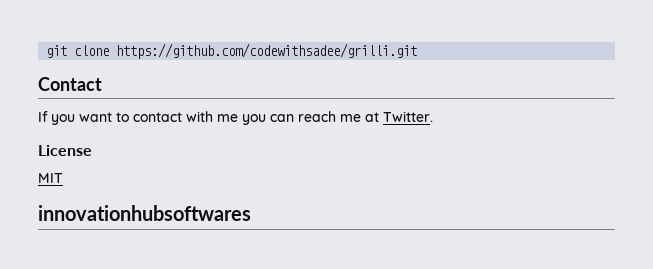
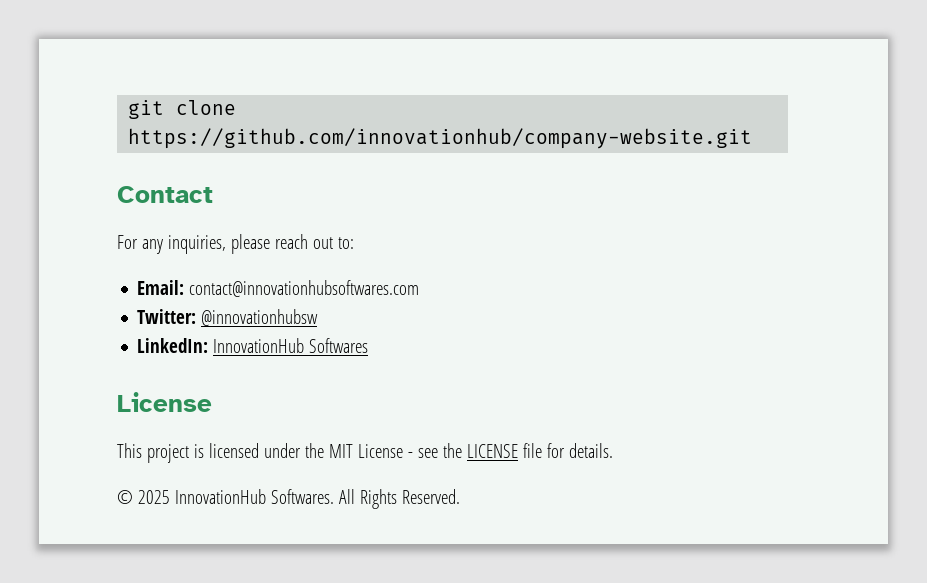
- git clone https://github.com/codewithsadee/grilli.git
+ git clone https://github.com/innovationhub/company-website.git
- If you want to contact with me you can reach me at Twitter.
+ For any inquiries, please reach out to:
+ Email: contact@innovationhubsoftwares.com
+ Twitter: @innovationhubsw
+ LinkedIn: InnovationHub Softwares
  License
- MIT
- innovationhubsoftwares
+ This project is licensed under the MIT License - see the LICENSE file for details.
+ © 2025 InnovationHub Softwares. All Rights Reserved.

